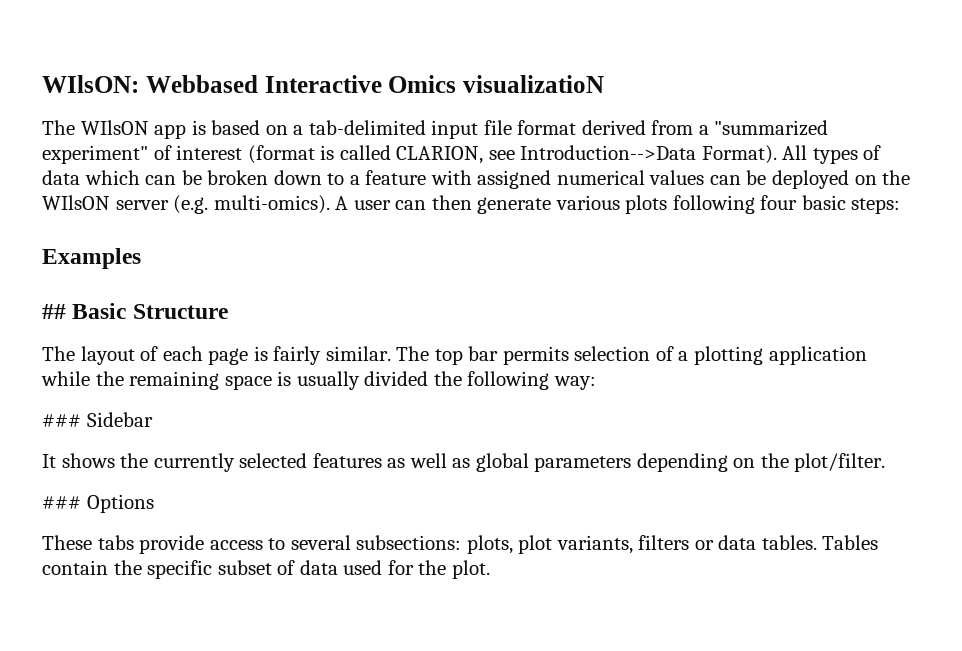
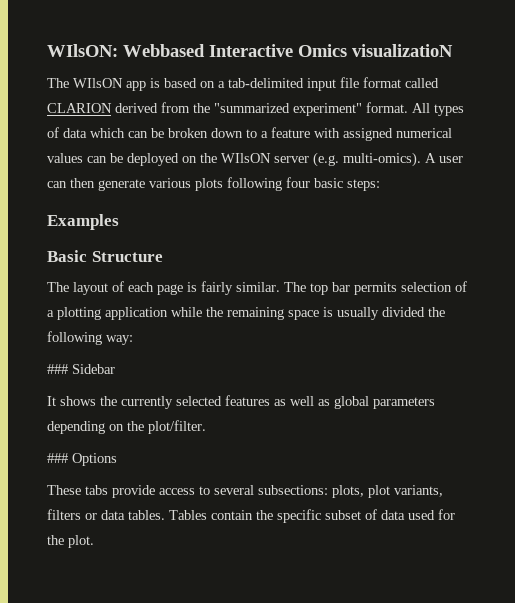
- The WIlsON app is based on a tab-delimited input file format derived from a "summarized experiment" of interest (format is called CLARION, see Introduction-->Data Format).
+ The WIlsON app is based on a tab-delimited input file format called CLARION derived from the "summarized experiment" format.
- ## Basic Structure
+ Basic Structure

